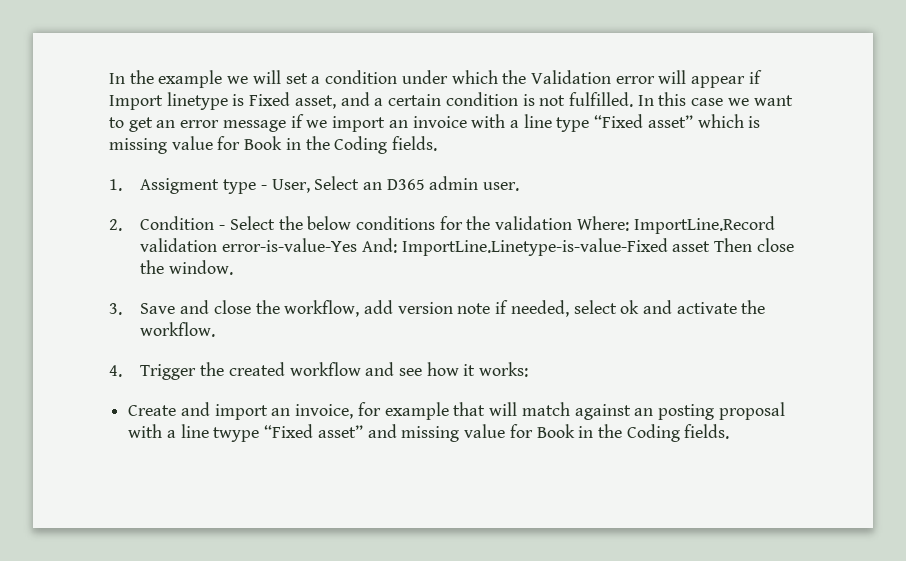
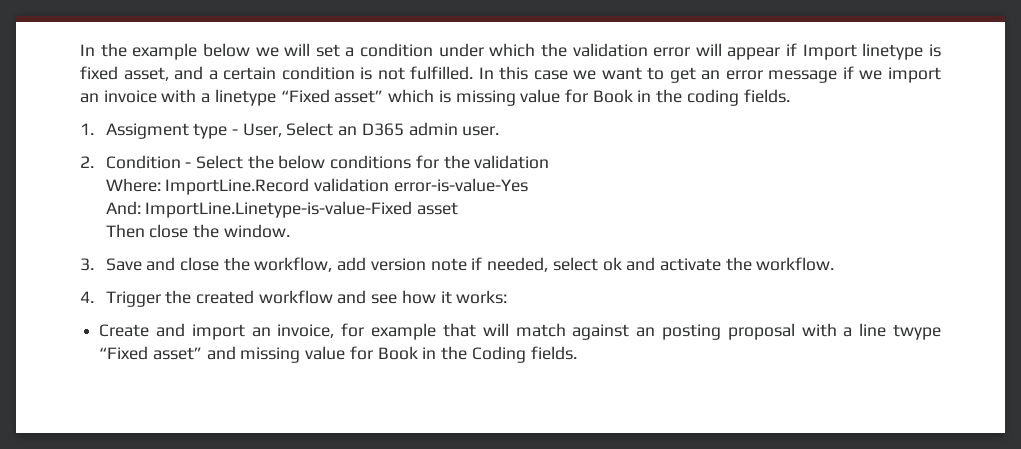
- In the example we will set a condition under which the Validation error will appear if Import linetype is Fixed asset, and a certain condition is not fulfilled.
+ In the example below we will set a condition under which the validation error will appear if Import linetype is fixed asset, and a certain condition is not fulfilled.
- In this case we want to get an error message if we import an invoice with a line type “Fixed asset” which is missing value for Book in the Coding fields.
+ In this case we want to get an error message if we import an invoice with a linetype “Fixed asset” which is missing value for Book in the coding fields.
- 2. Condition - Select the below conditions for the validation Where: ImportLine.Record validation error-is-value-Yes And: ImportLine.Linetype-is-value-Fixed asset Then close the window.
+ 2. Condition - Select the below conditions for the validation
+ Where: ImportLine.Record validation error-is-value-Yes
+ And: ImportLine.Linetype-is-value-Fixed asset
+ Then close the window.

